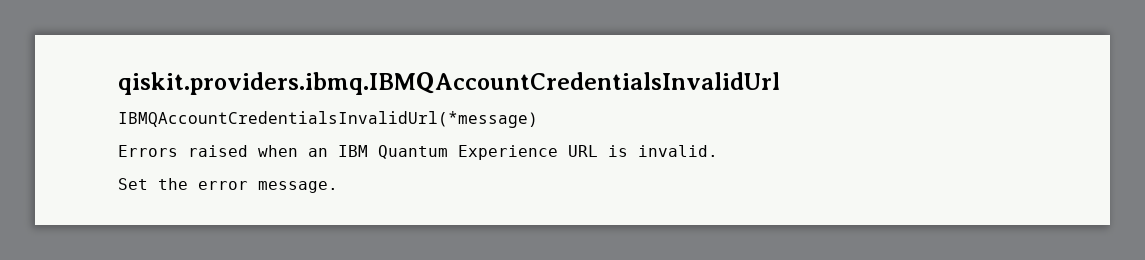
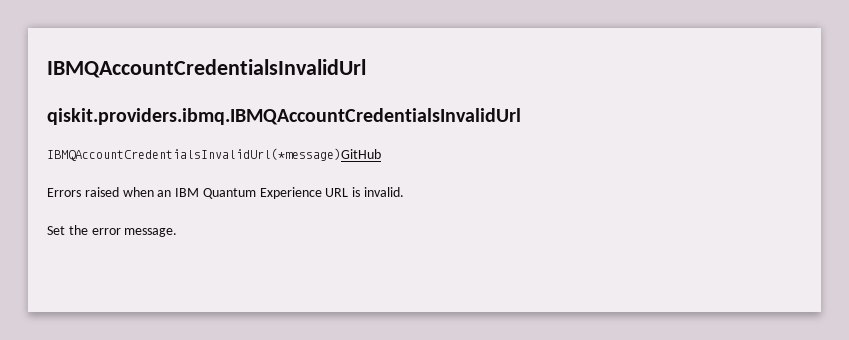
+ IBMQAccountCredentialsInvalidUrl
- IBMQAccountCredentialsInvalidUrl(*message)
+ IBMQAccountCredentialsInvalidUrl(*message)GitHub

